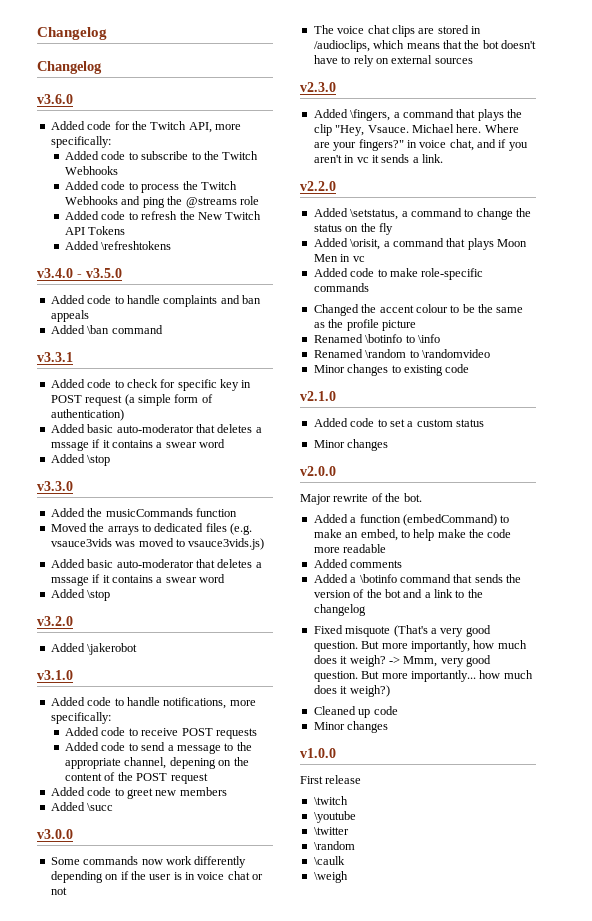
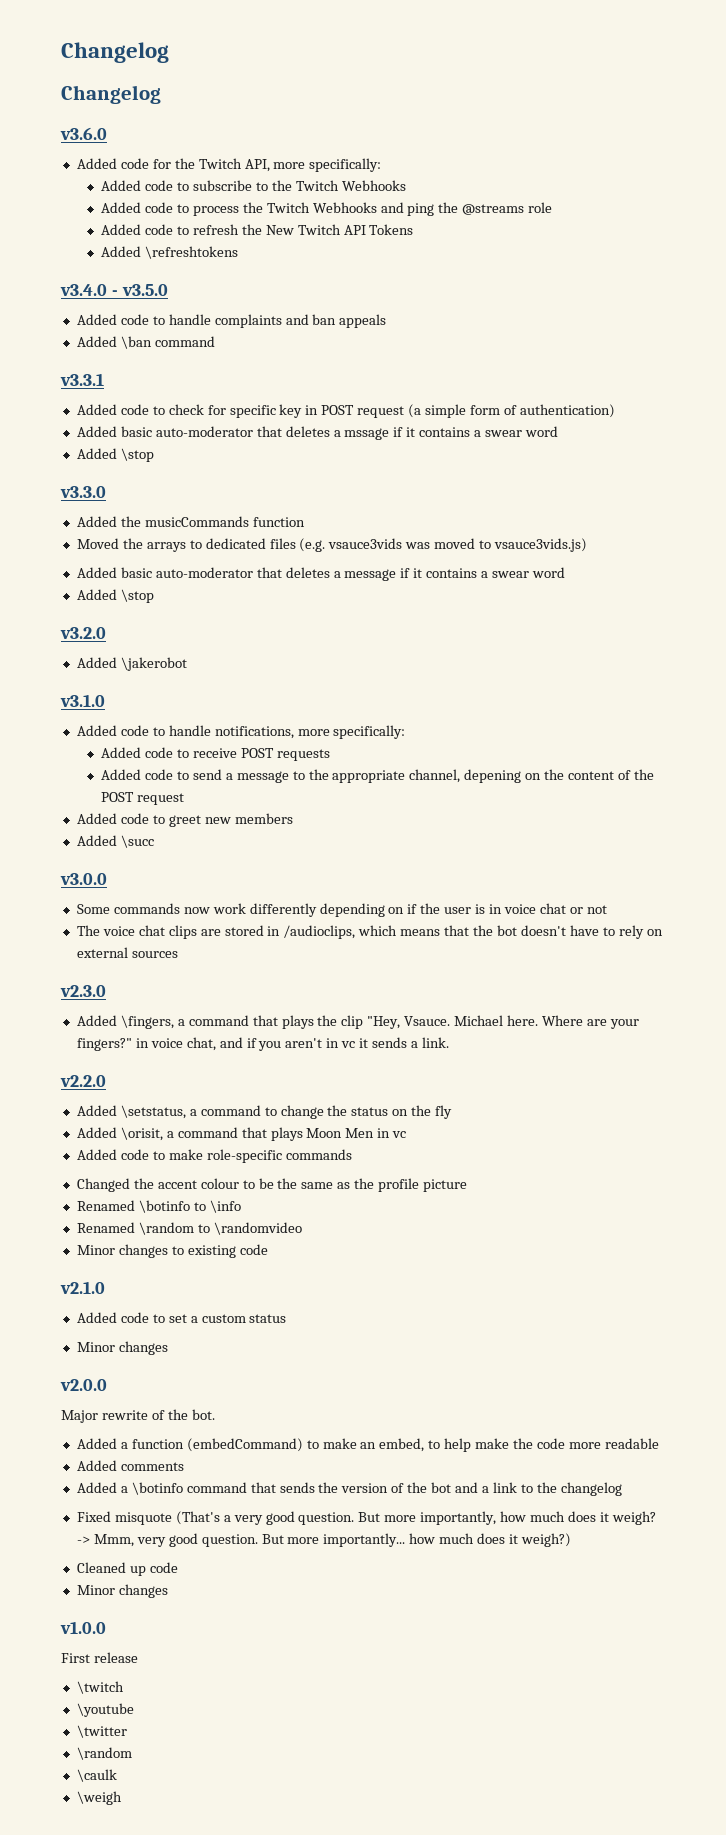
  Moved the arrays to dedicated files (e.g. vsauce3vids was moved to vsauce3vids.js)
- Added basic auto-moderator that deletes a mssage if it contains a swear word
+ Added basic auto-moderator that deletes a message if it contains a swear word

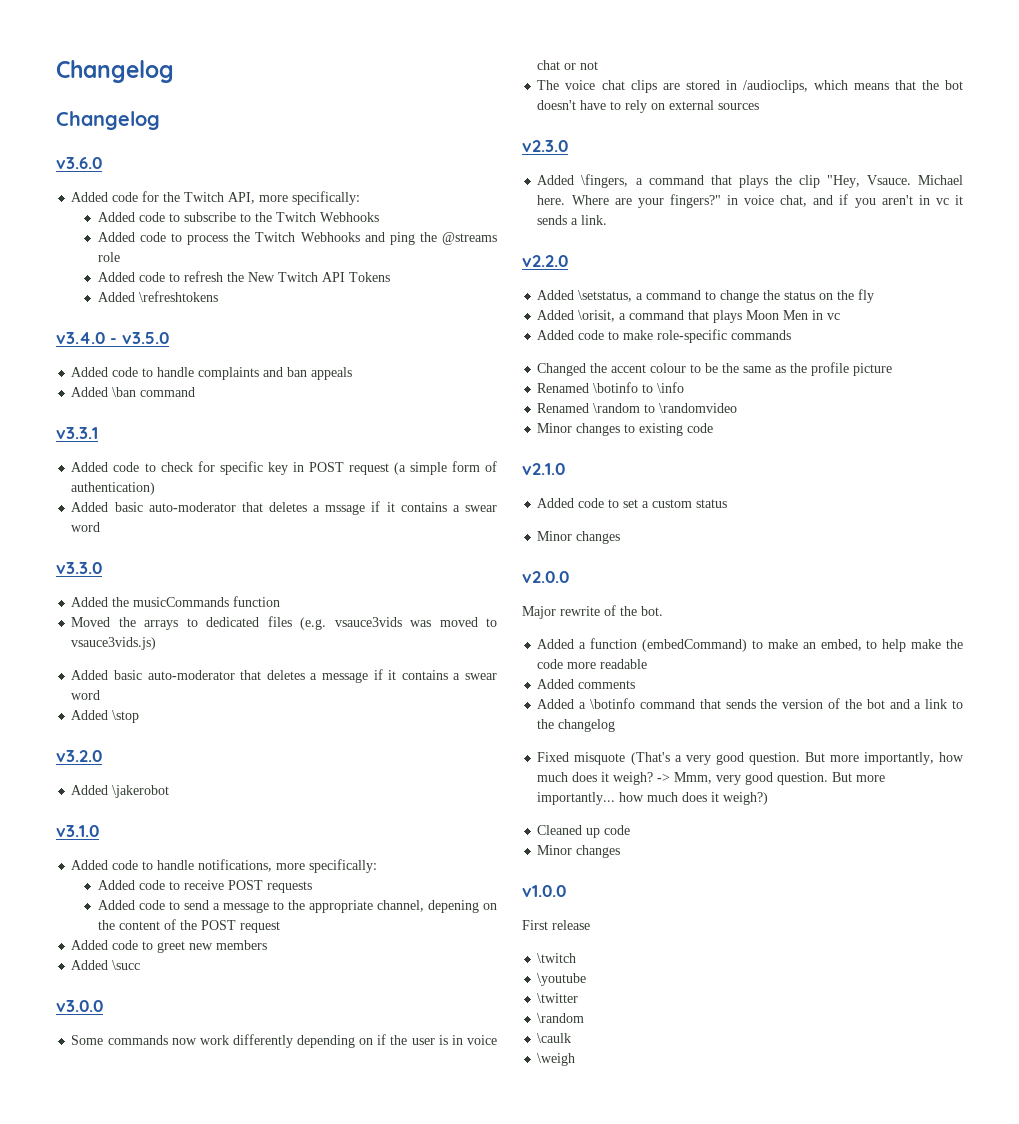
  Added basic auto-moderator that deletes a mssage if it contains a swear word
- Added \stop

